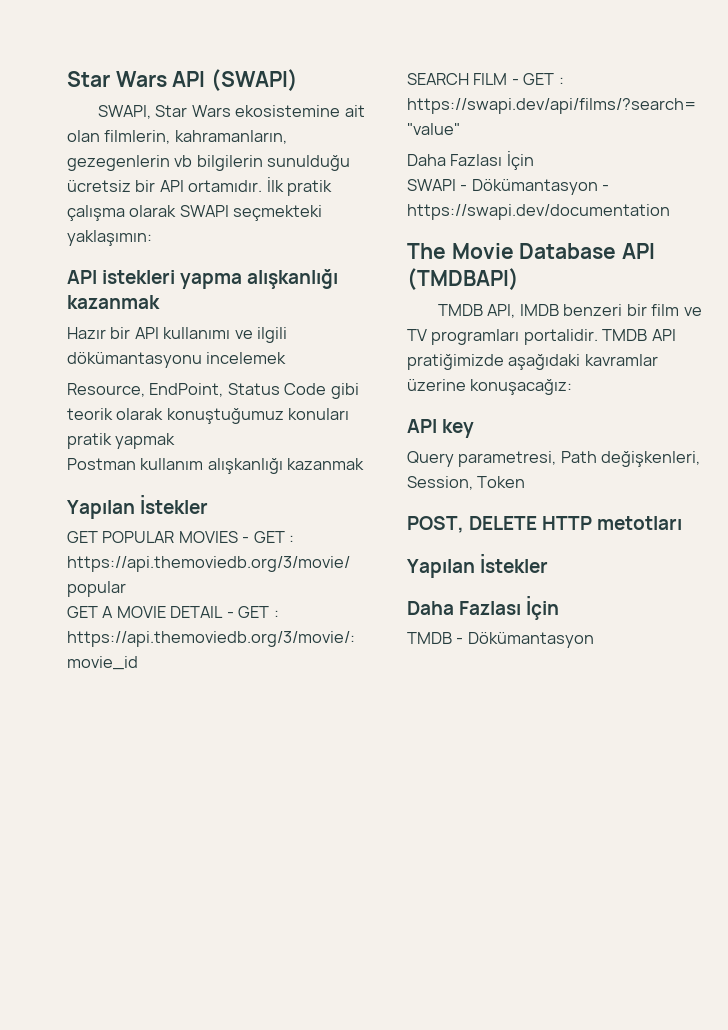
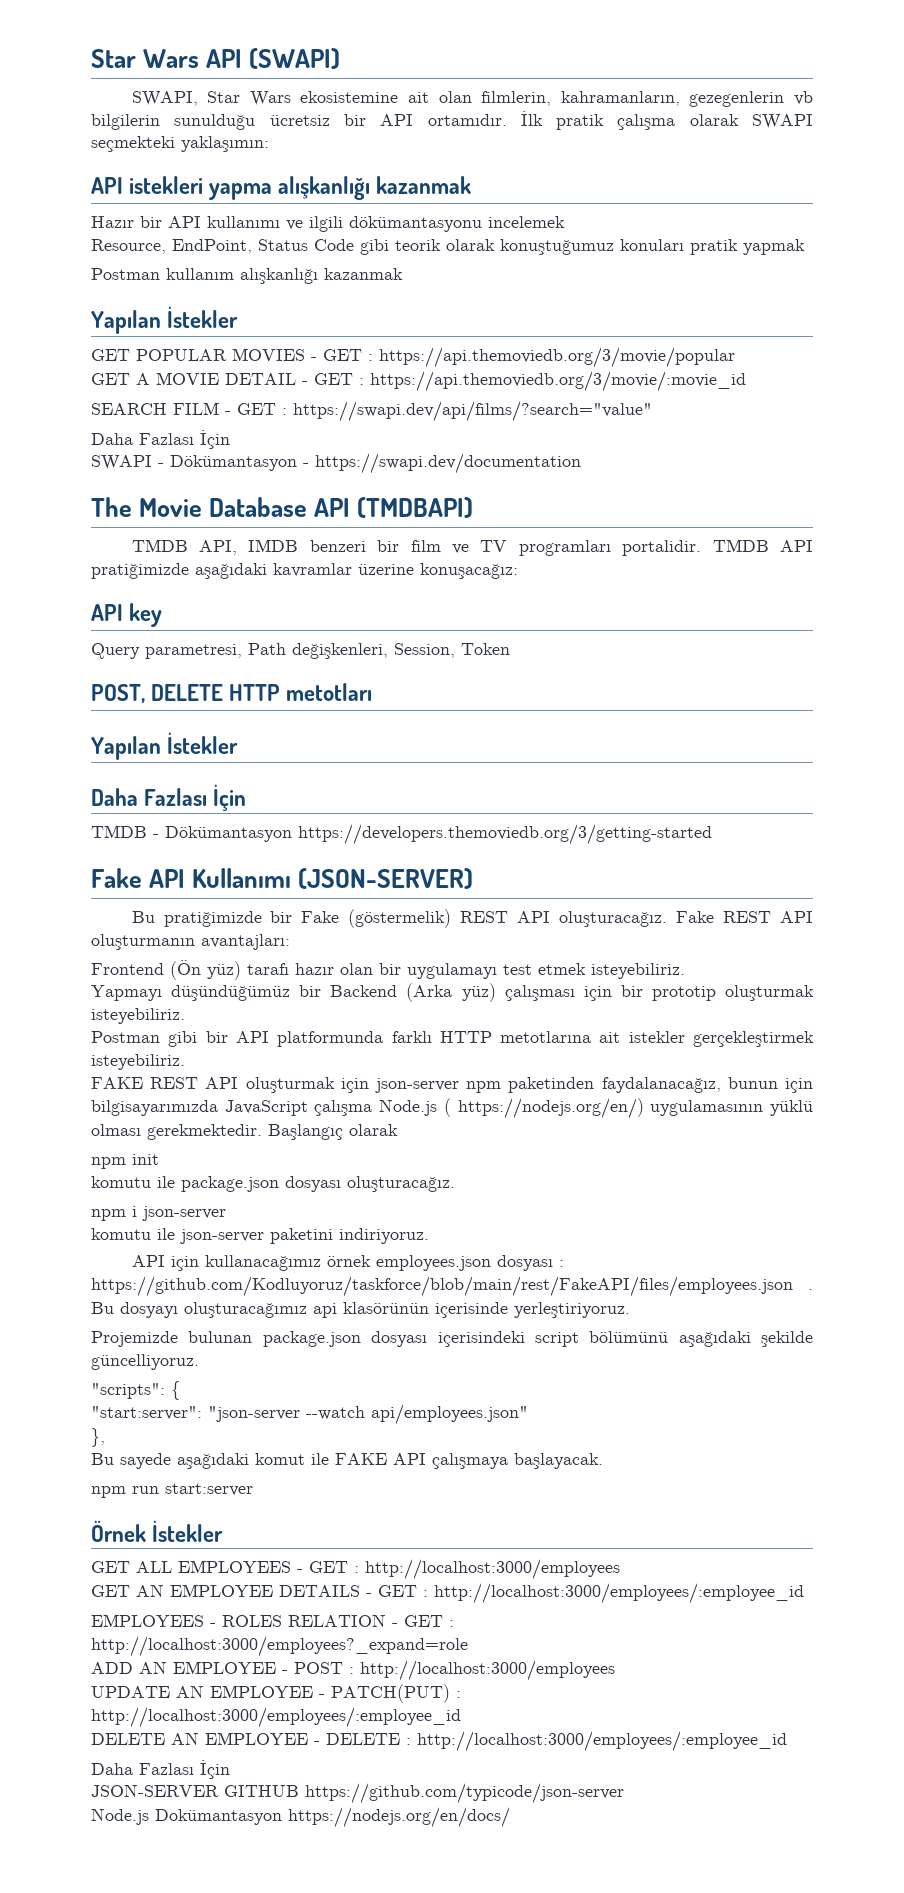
- TMDB - Dökümantasyon
+ TMDB - Dökümantasyon https://developers.themoviedb.org/3/getting-started
+ Fake API Kullanımı (JSON-SERVER)
+ Bu pratiğimizde bir Fake (göstermelik) REST API oluşturacağız. Fake REST API oluşturmanın avantajları:
+ Frontend (Ön yüz) tarafı hazır olan bir uygulamayı test etmek isteyebiliriz.
+ Yapmayı düşündüğümüz bir Backend (Arka yüz) çalışması için bir prototip oluşturmak isteyebiliriz.
+ Postman gibi bir API platformunda farklı HTTP metotlarına ait istekler gerçekleştirmek isteyebiliriz.
+ FAKE REST API oluşturmak için json-server npm paketinden faydalanacağız, bunun için bilgisayarımızda JavaScript çalışma Node.js ( https://nodejs.org/en/) uygulamasının yüklü olması gerekmektedir. Başlangıç olarak
+ npm init
+ komutu ile package.json dosyası oluşturacağız.
+ npm i json-server
+ komutu ile json-server paketini indiriyoruz.
+ API için kullanacağımız örnek employees.json dosyası : https://github.com/Kodluyoruz/taskforce/blob/main/rest/FakeAPI/files/employees.json . Bu dosyayı oluşturacağımız api klasörünün içerisinde yerleştiriyoruz.
+ Projemizde bulunan package.json dosyası içerisindeki script bölümünü aşağıdaki şekilde güncelliyoruz.
+ "scripts": {
+ "start:server": "json-server --watch api/employees.json"
+ },
+ Bu sayede aşağıdaki komut ile FAKE API çalışmaya başlayacak.
+ npm run start:server
+ Örnek İstekler
+ GET ALL EMPLOYEES - GET : http://localhost:3000/employees
+ GET AN EMPLOYEE DETAILS - GET : http://localhost:3000/employees/:employee_id
+ EMPLOYEES - ROLES RELATION - GET : http://localhost:3000/employees?_expand=role
+ ADD AN EMPLOYEE - POST : http://localhost:3000/employees
+ UPDATE AN EMPLOYEE - PATCH(PUT) : http://localhost:3000/employees/:employee_id
+ DELETE AN EMPLOYEE - DELETE : http://localhost:3000/employees/:employee_id
+ Daha Fazlası İçin
+ JSON-SERVER GITHUB https://github.com/typicode/json-server
+ Node.js Dokümantasyon https://nodejs.org/en/docs/

